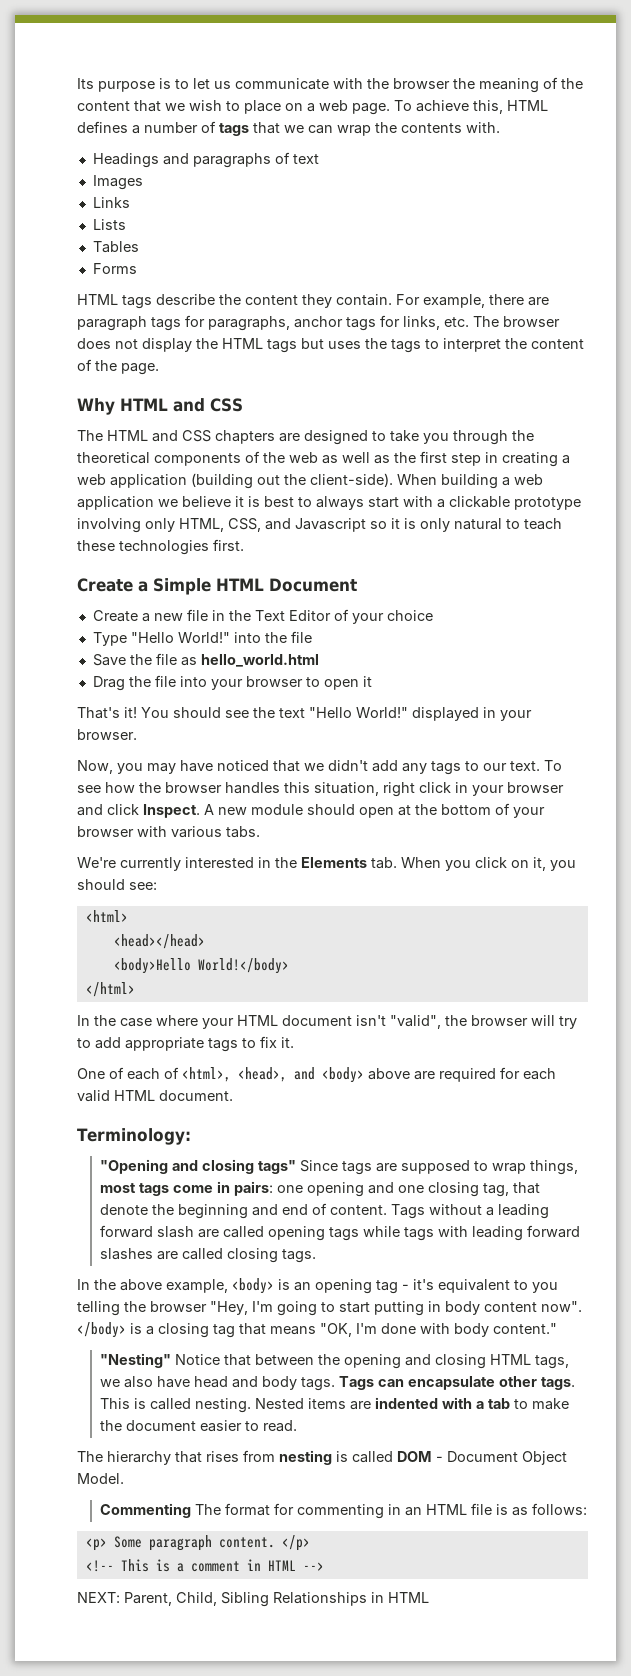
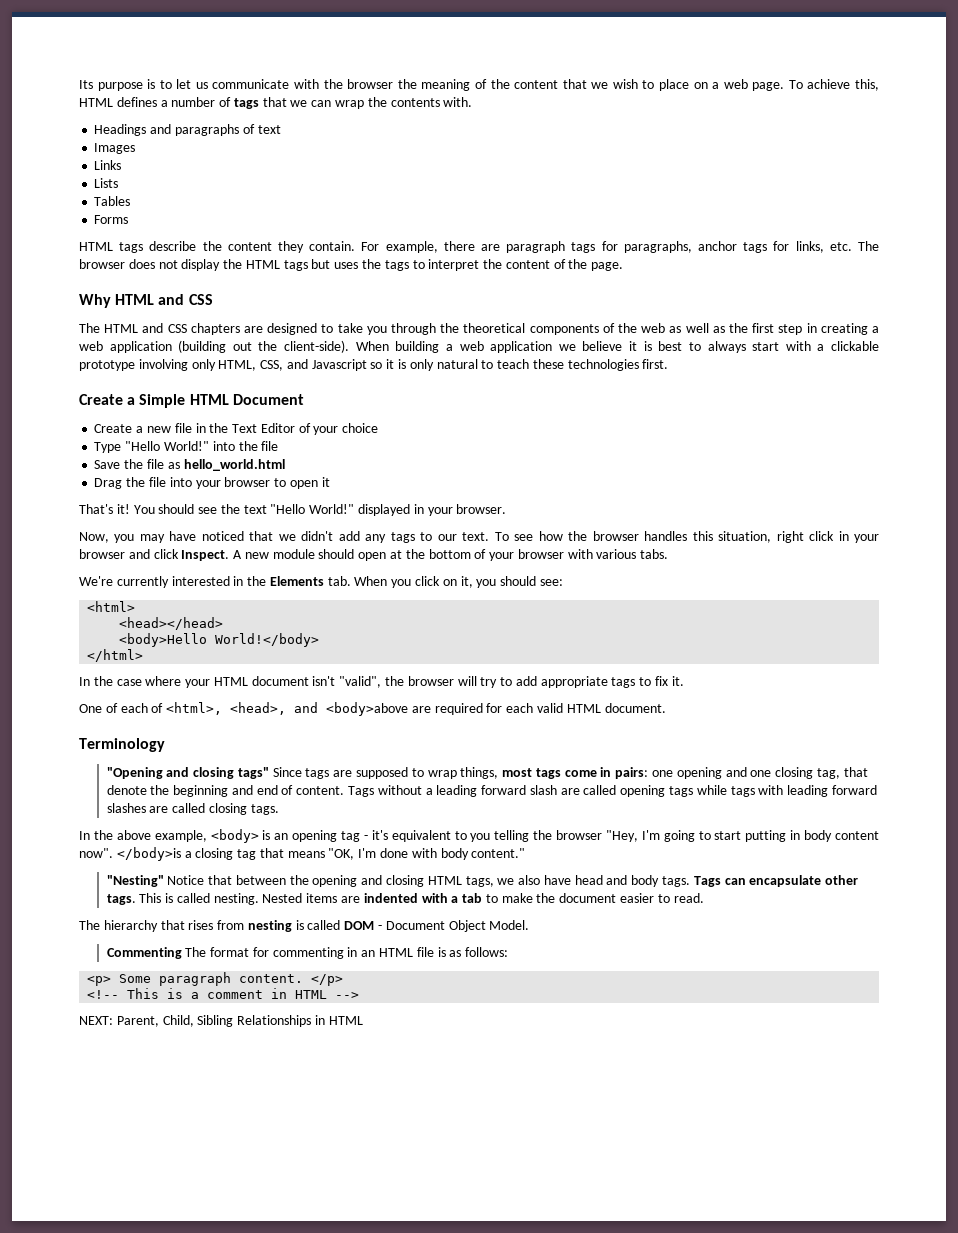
- One of each of <html>, <head>, and <body> above are required for each valid HTML document.
+ One of each of <html>, <head>, and <body>above are required for each valid HTML document.
- Terminology:
+ Terminology
- </body> is a closing tag that means "OK, I'm done with body content."
+ </body>is a closing tag that means "OK, I'm done with body content."

